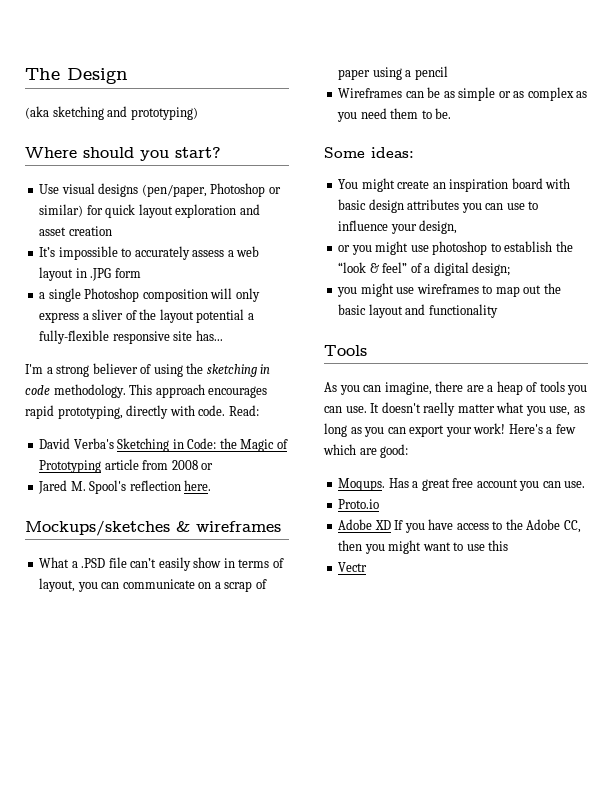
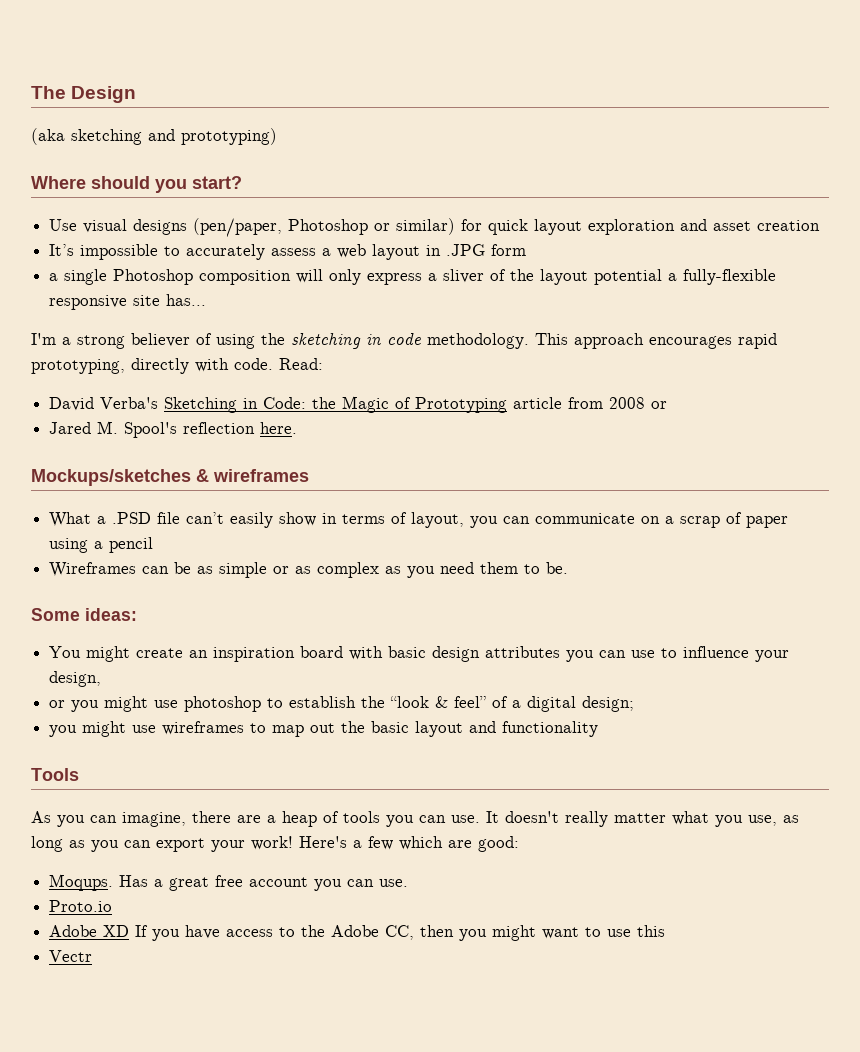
- It doesn't raelly matter what you use, as long as you can export your work!
+ It doesn't really matter what you use, as long as you can export your work!

